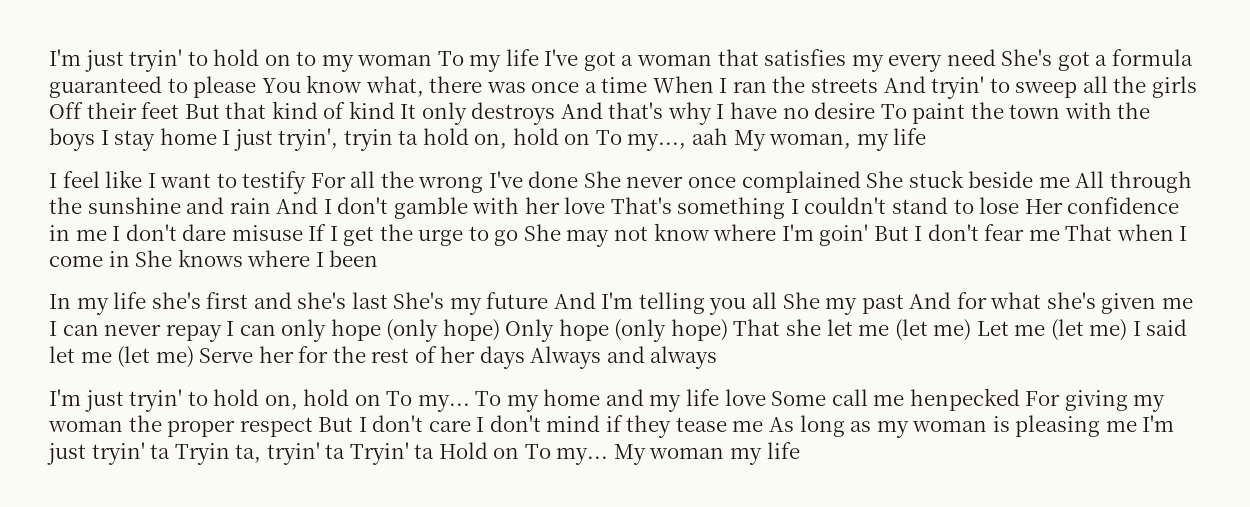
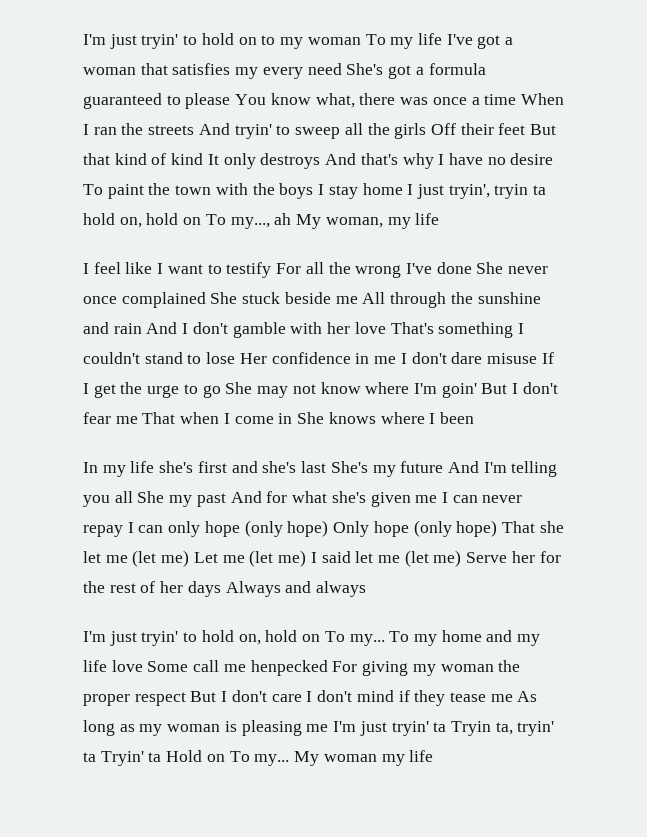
- I'm just tryin' to hold on to my woman To my life I've got a woman that satisfies my every need She's got a formula guaranteed to please You know what, there was once a time When I ran the streets And tryin' to sweep all the girls Off their feet But that kind of kind It only destroys And that's why I have no desire To paint the town with the boys I stay home I just tryin', tryin ta hold on, hold on To my..., aah My woman, my life
+ I'm just tryin' to hold on to my woman To my life I've got a woman that satisfies my every need She's got a formula guaranteed to please You know what, there was once a time When I ran the streets And tryin' to sweep all the girls Off their feet But that kind of kind It only destroys And that's why I have no desire To paint the town with the boys I stay home I just tryin', tryin ta hold on, hold on To my..., ah My woman, my life

